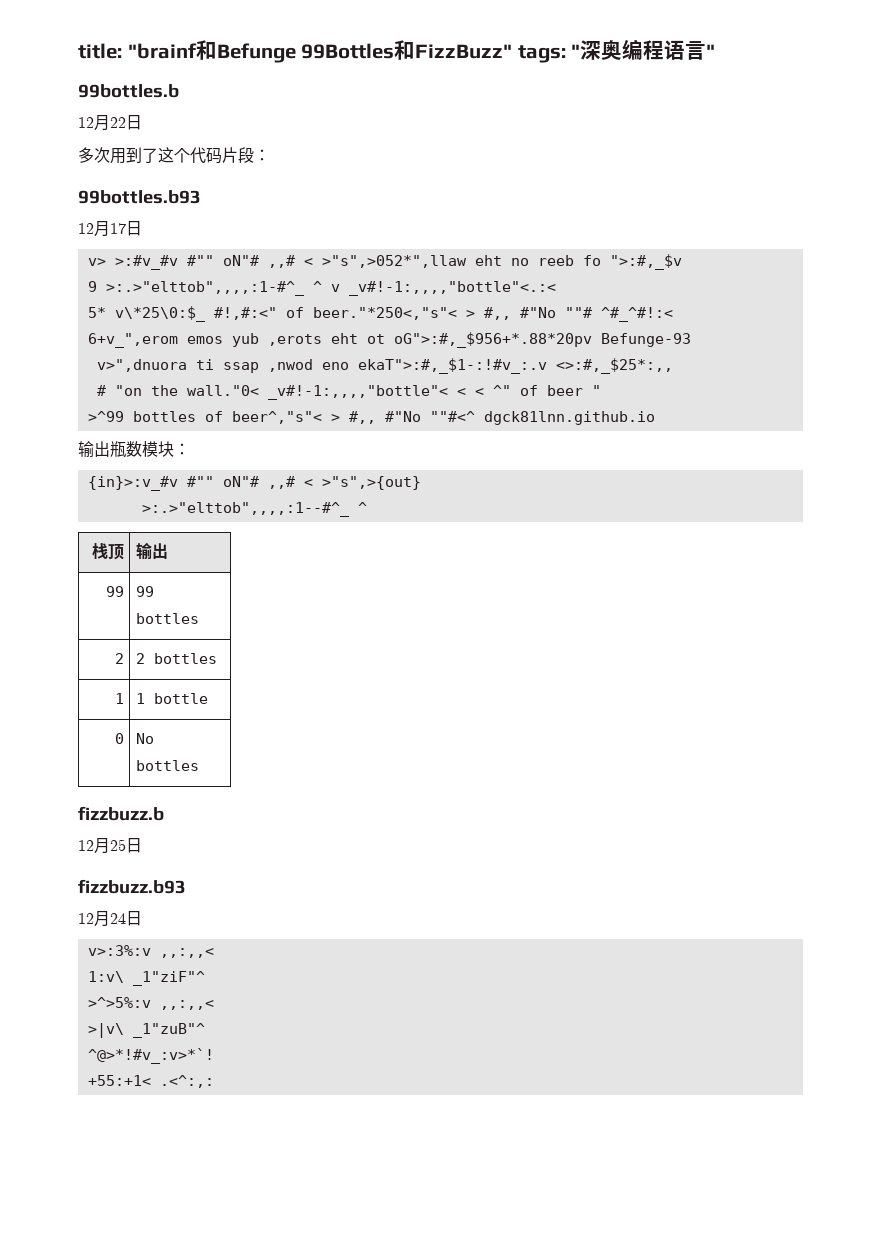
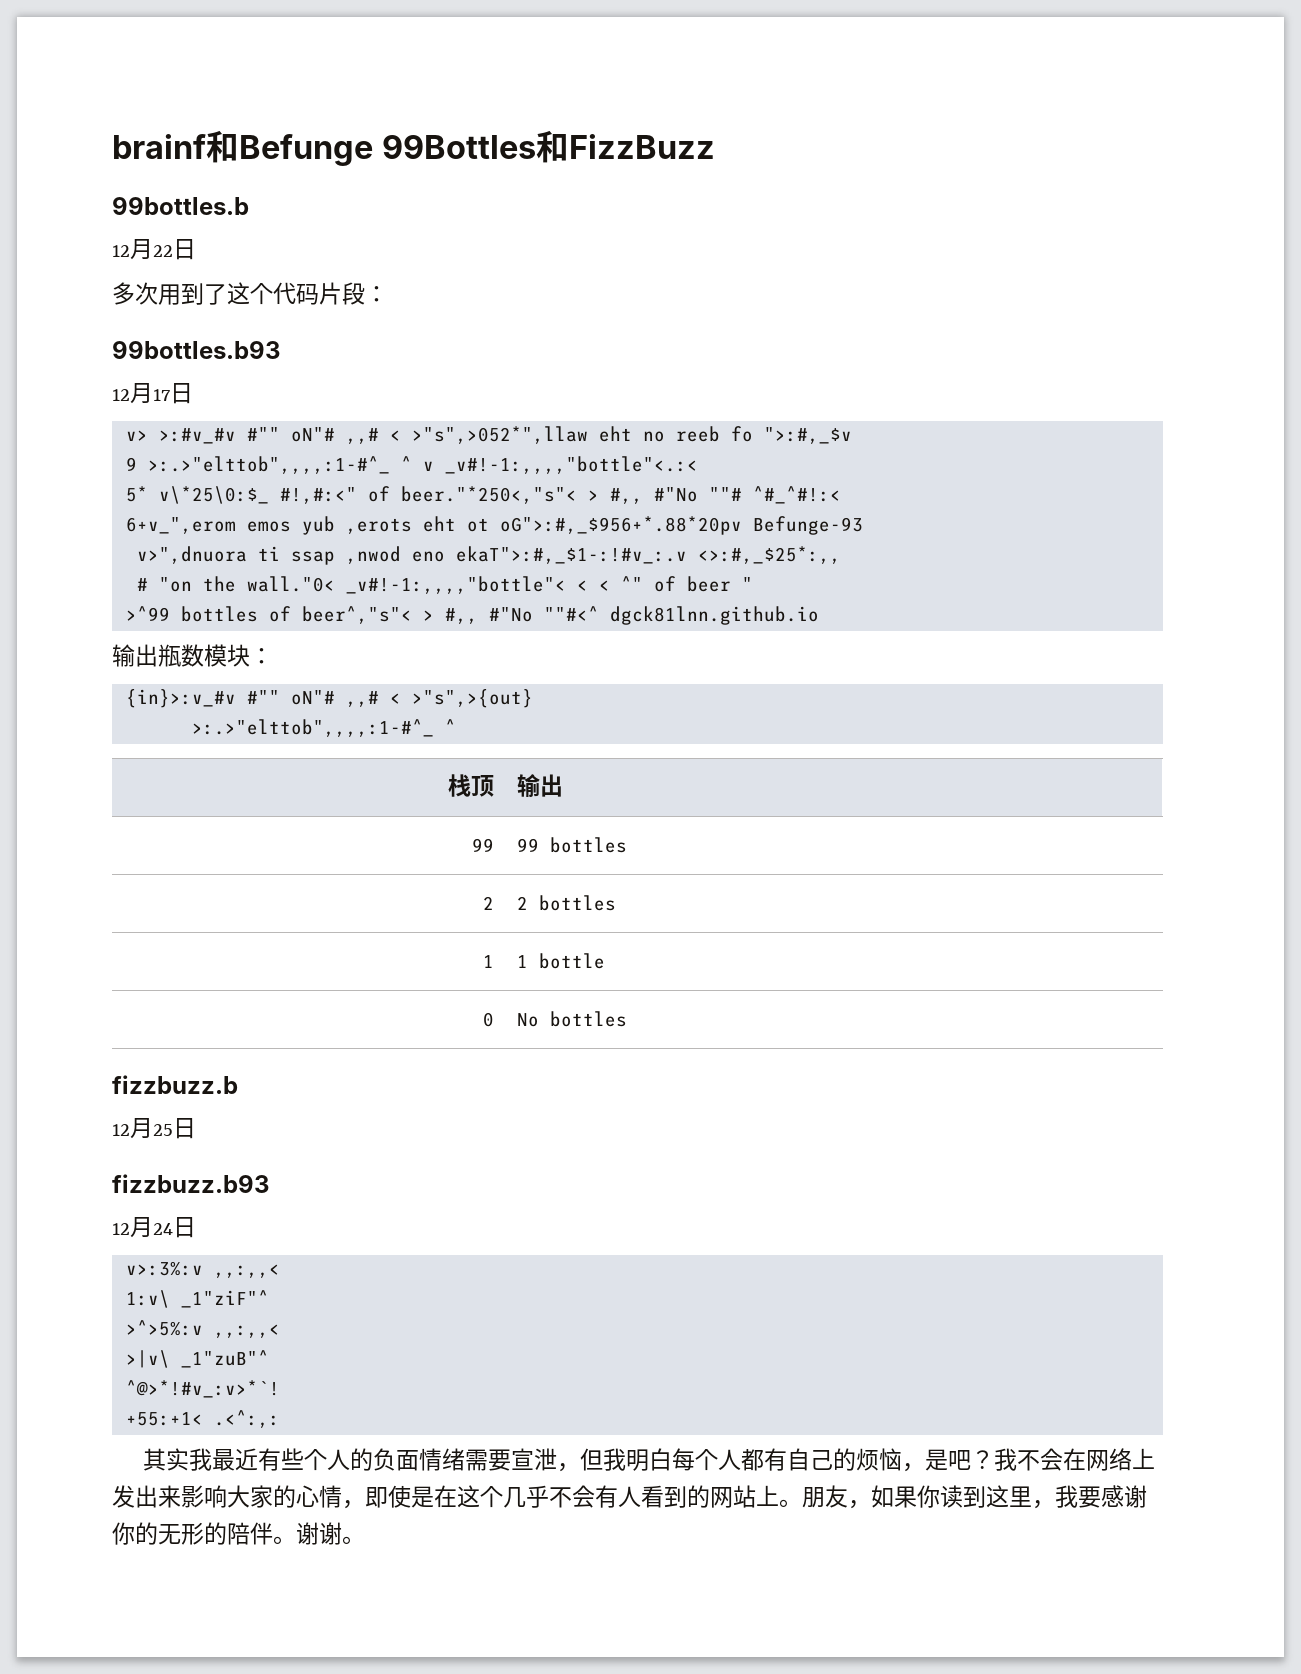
- title: "brainf和Befunge 99Bottles和FizzBuzz" tags: "深奥编程语言"
+ brainf和Befunge 99Bottles和FizzBuzz
  {in}>:v_#v #"" oN"# ,,# < >"s",>{out}
- >:.>"elttob",,,,:1--#^_ ^
+ >:.>"elttob",,,,:1-#^_ ^
+ 其实我最近有些个人的负面情绪需要宣泄，但我明白每个人都有自己的烦恼，是吧？我不会在网络上发出来影响大家的心情，即使是在这个几乎不会有人看到的网站上。朋友，如果你读到这里，我要感谢你的无形的陪伴。谢谢。

